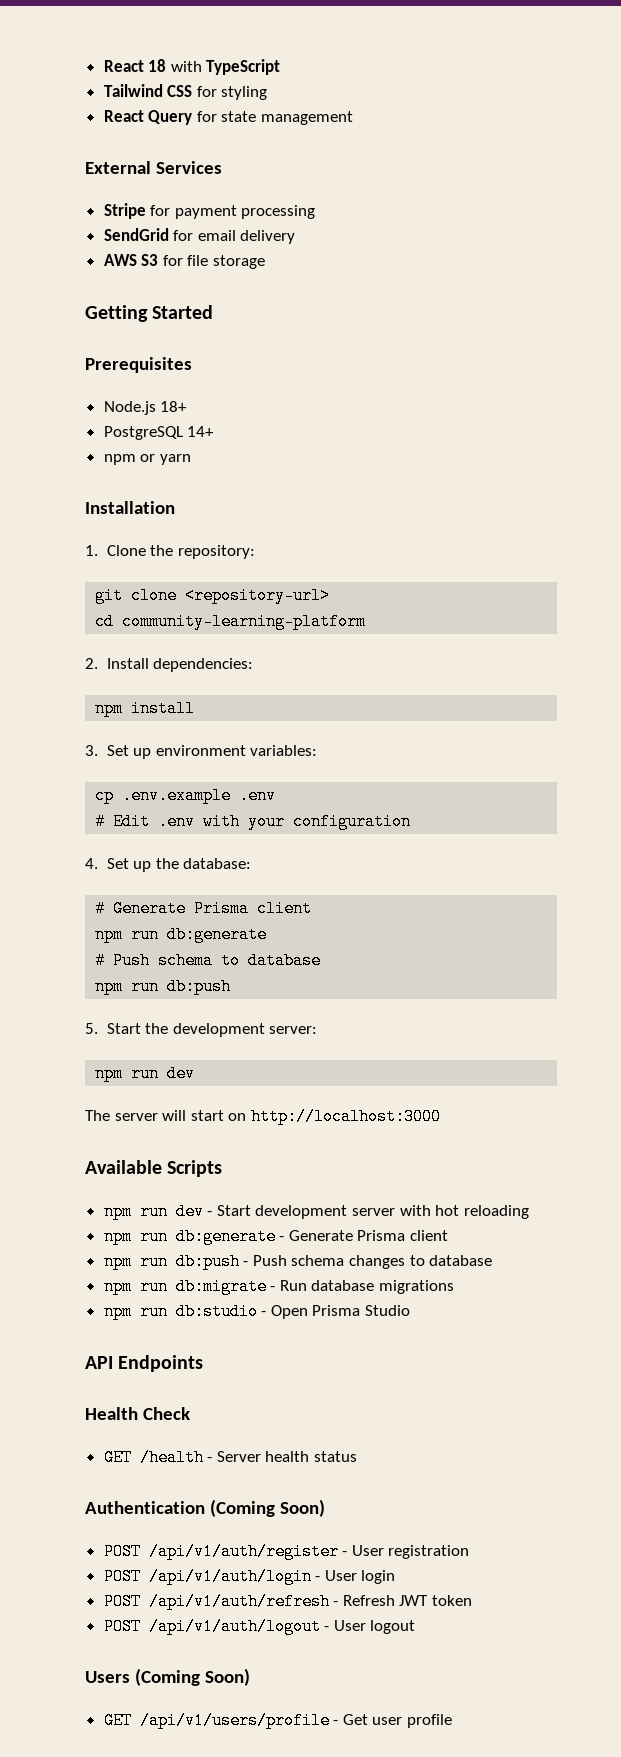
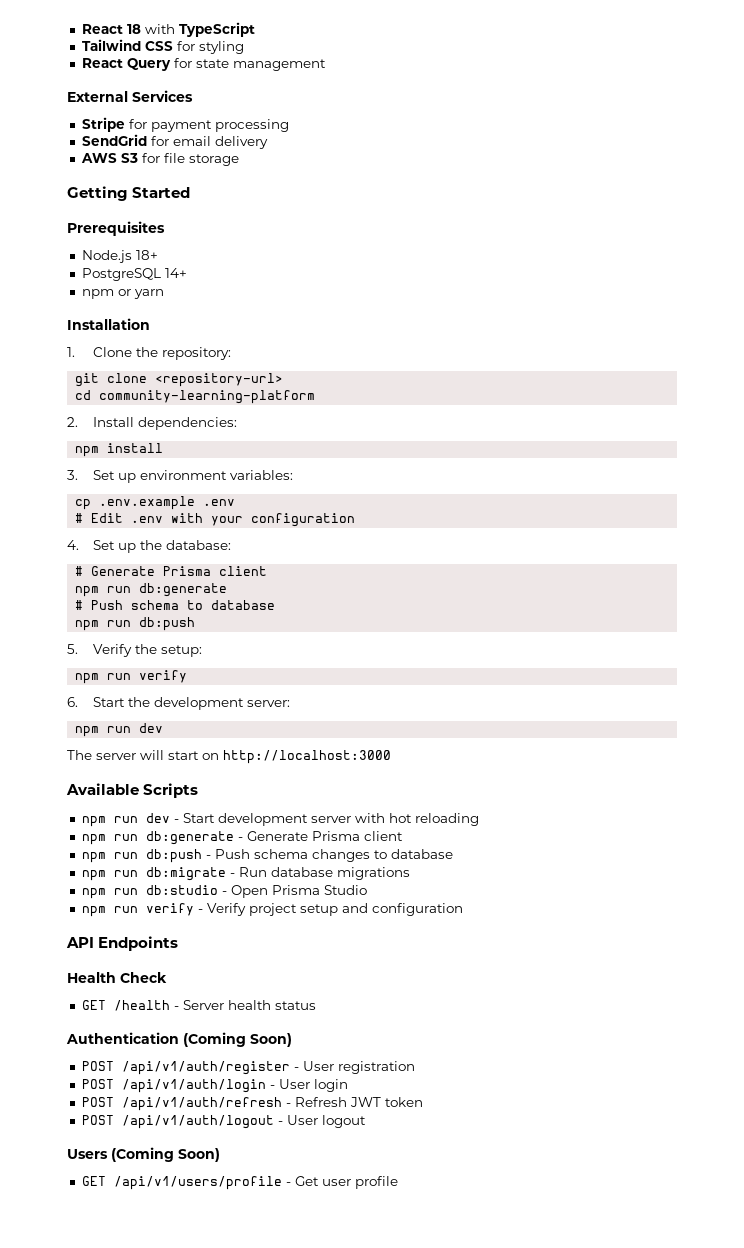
- 5. Start the development server:
+ 5. Verify the setup:
+ npm run verify
+ 6. Start the development server:
+ npm run verify - Verify project setup and configuration

